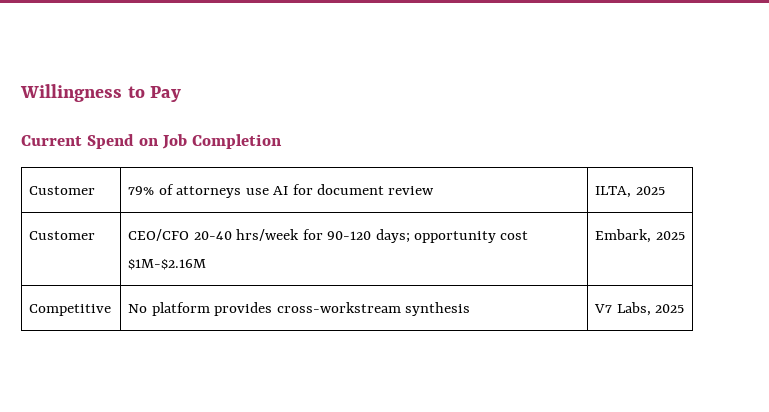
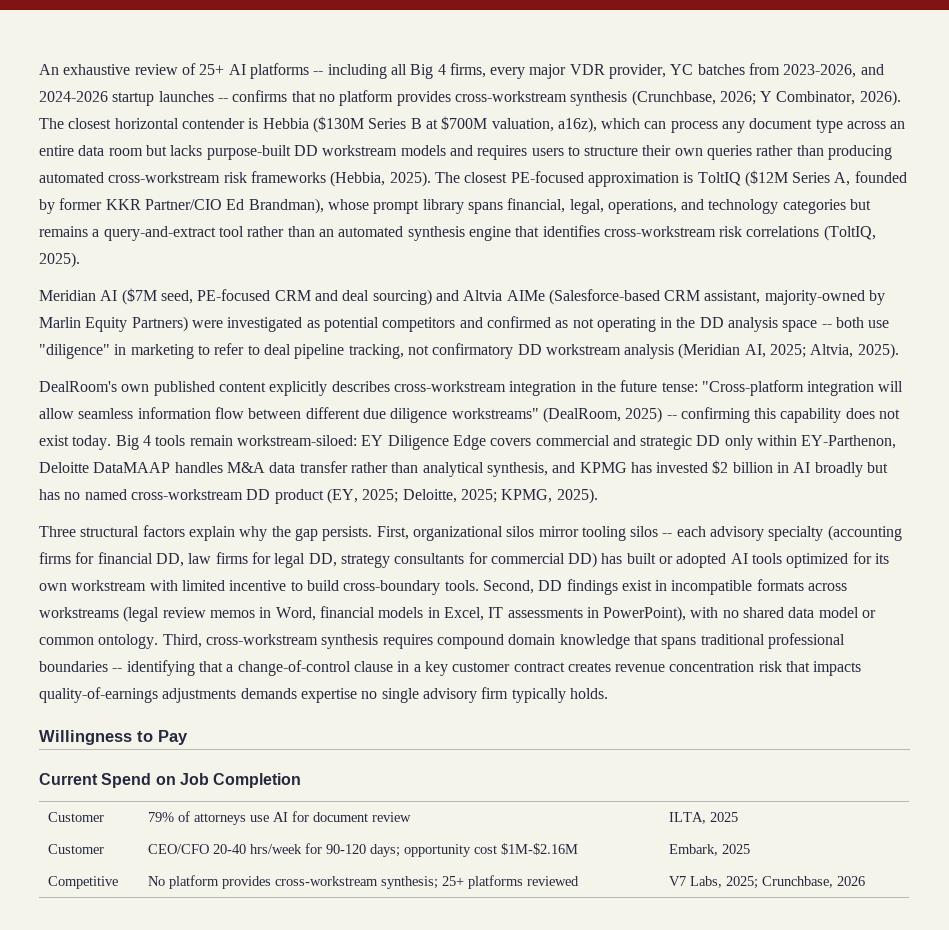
+ An exhaustive review of 25+ AI platforms -- including all Big 4 firms, every major VDR provider, YC batches from 2023-2026, and 2024-2026 startup launches -- confirms that no platform provides cross-workstream synthesis (Crunchbase, 2026; Y Combinator, 2026). The closest horizontal contender is Hebbia ($130M Series B at $700M valuation, a16z), which can process any document type across an entire data room but lacks purpose-built DD workstream models and requires users to structure their own queries rather than producing automated cross-workstream risk frameworks (Hebbia, 2025). The closest PE-focused approximation is ToltIQ ($12M Series A, founded by former KKR Partner/CIO Ed Brandman), whose prompt library spans financial, legal, operations, and technology categories but remains a query-and-extract tool rather than an automated synthesis engine that identifies cross-workstream risk correlations (ToltIQ, 2025).
+ Meridian AI ($7M seed, PE-focused CRM and deal sourcing) and Altvia AIMe (Salesforce-based CRM assistant, majority-owned by Marlin Equity Partners) were investigated as potential competitors and confirmed as not operating in the DD analysis space -- both use "diligence" in marketing to refer to deal pipeline tracking, not confirmatory DD workstream analysis (Meridian AI, 2025; Altvia, 2025).
+ DealRoom's own published content explicitly describes cross-workstream integration in the future tense: "Cross-platform integration will allow seamless information flow between different due diligence workstreams" (DealRoom, 2025) -- confirming this capability does not exist today. Big 4 tools remain workstream-siloed: EY Diligence Edge covers commercial and strategic DD only within EY-Parthenon, Deloitte DataMAAP handles M&A data transfer rather than analytical synthesis, and KPMG has invested $2 billion in AI broadly but has no named cross-workstream DD product (EY, 2025; Deloitte, 2025; KPMG, 2025).
+ Three structural factors explain why the gap persists. First, organizational silos mirror tooling silos -- each advisory specialty (accounting firms for financial DD, law firms for legal DD, strategy consultants for commercial DD) has built or adopted AI tools optimized for its own workstream with limited incentive to build cross-boundary tools. Second, DD findings exist in incompatible formats across workstreams (legal review memos in Word, financial models in Excel, IT assessments in PowerPoint), with no shared data model or common ontology. Third, cross-workstream synthesis requires compound domain knowledge that spans traditional professional boundaries -- identifying that a change-of-control clause in a key customer contract creates revenue concentration risk that impacts quality-of-earnings adjustments demands expertise no single advisory firm typically holds.
- Competitive | No platform provides cross-workstream synthesis | V7 Labs, 2025
+ Competitive | No platform provides cross-workstream synthesis; 25+ platforms reviewed | V7 Labs, 2025; Crunchbase, 2026

